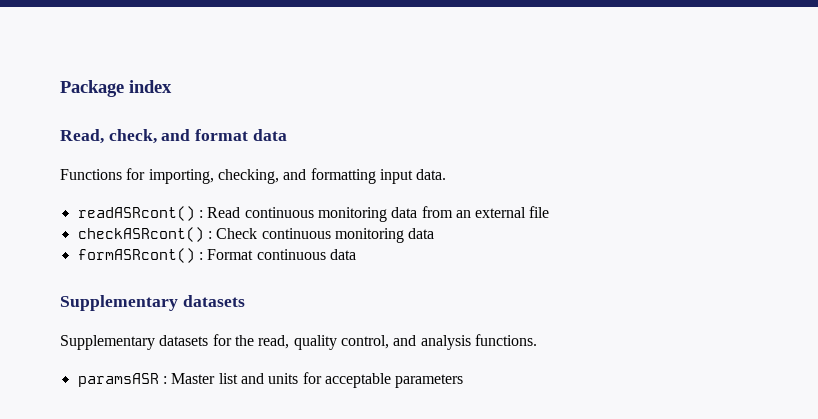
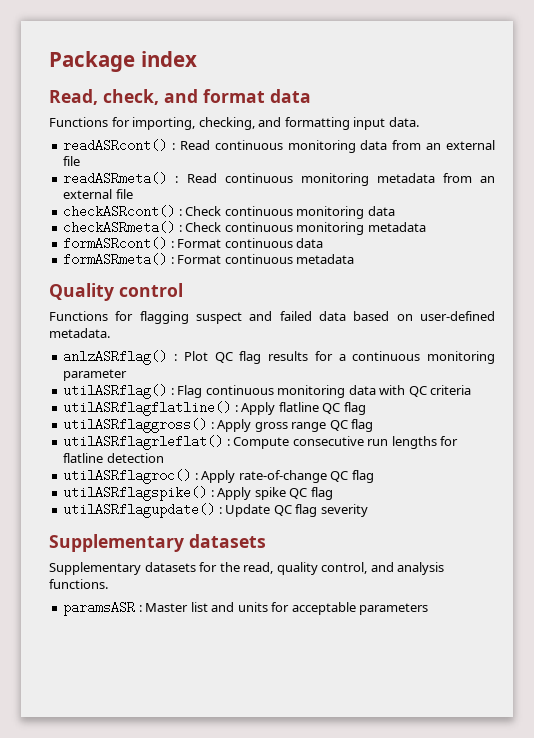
+ readASRmeta() : Read continuous monitoring metadata from an external file
+ checkASRmeta() : Check continuous monitoring metadata
+ formASRmeta() : Format continuous metadata
+ Quality control
+ Functions for flagging suspect and failed data based on user-defined metadata.
+ anlzASRflag() : Plot QC flag results for a continuous monitoring parameter
+ utilASRflag() : Flag continuous monitoring data with QC criteria
+ utilASRflagflatline() : Apply flatline QC flag
+ utilASRflaggross() : Apply gross range QC flag
+ utilASRflagrleflat() : Compute consecutive run lengths for flatline detection
+ utilASRflagroc() : Apply rate-of-change QC flag
+ utilASRflagspike() : Apply spike QC flag
+ utilASRflagupdate() : Update QC flag severity

